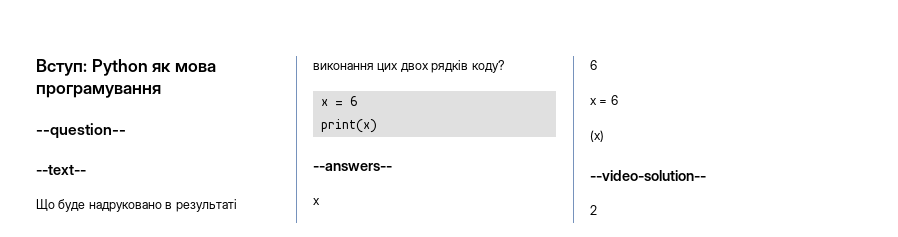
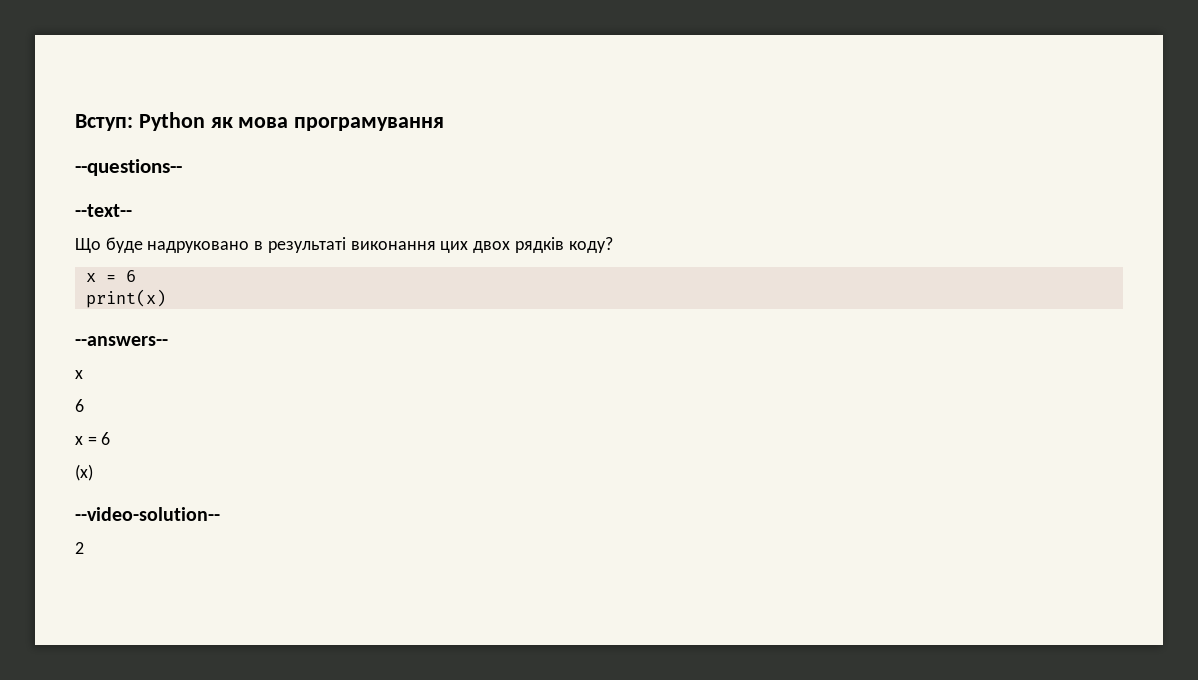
- --question--
+ --questions--

